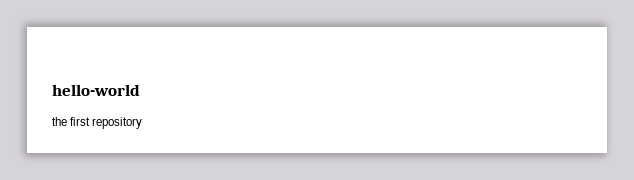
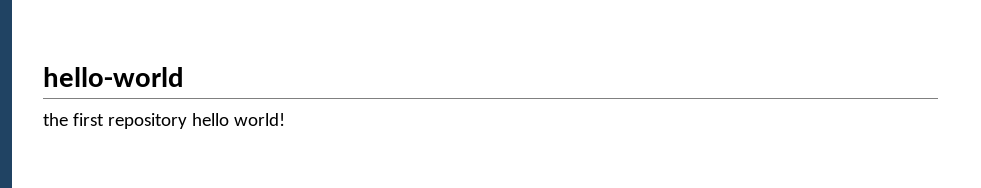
- the first repository
+ the first repository hello world!

